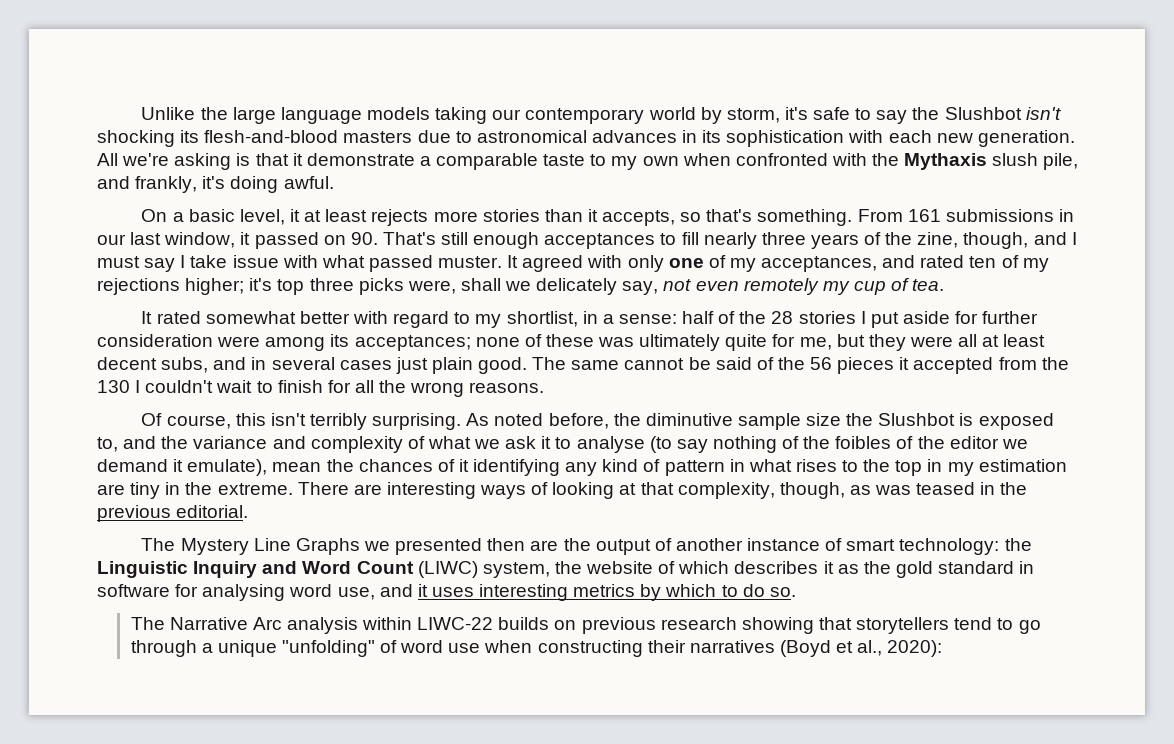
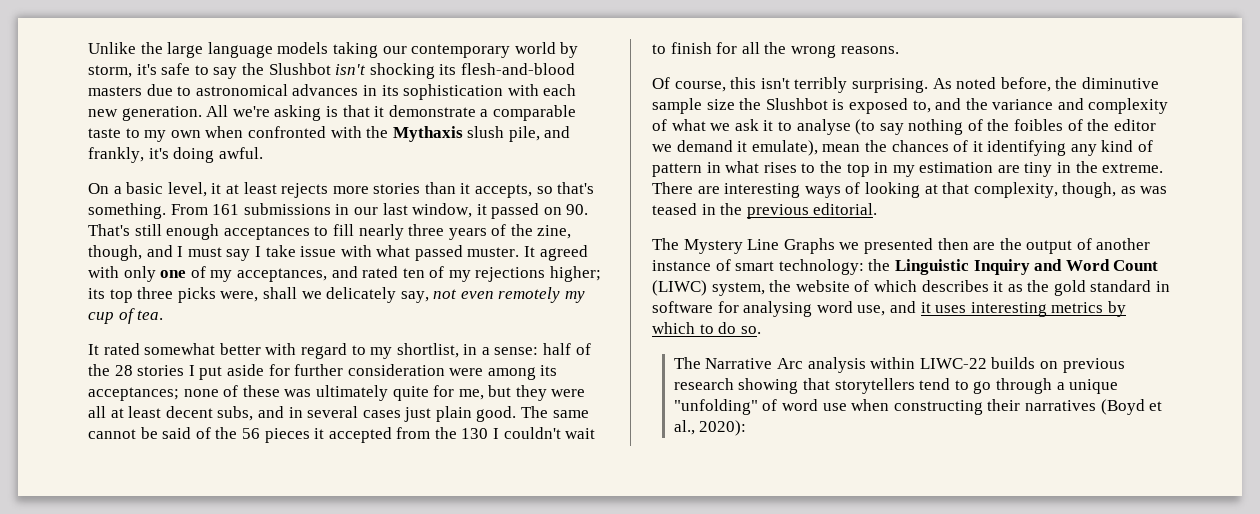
- It agreed with only one of my acceptances, and rated ten of my rejections higher; it's top three picks were, shall we delicately say, not even remotely my cup of tea.
+ It agreed with only one of my acceptances, and rated ten of my rejections higher; its top three picks were, shall we delicately say, not even remotely my cup of tea.

